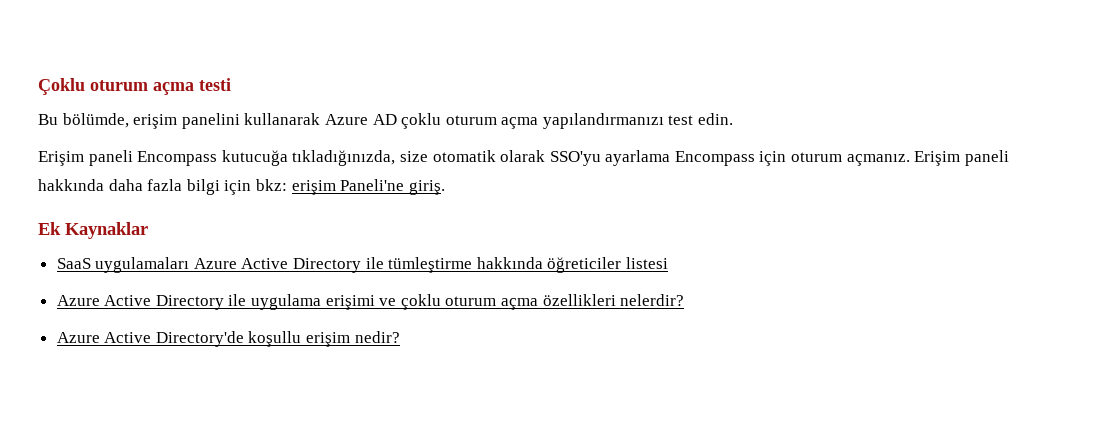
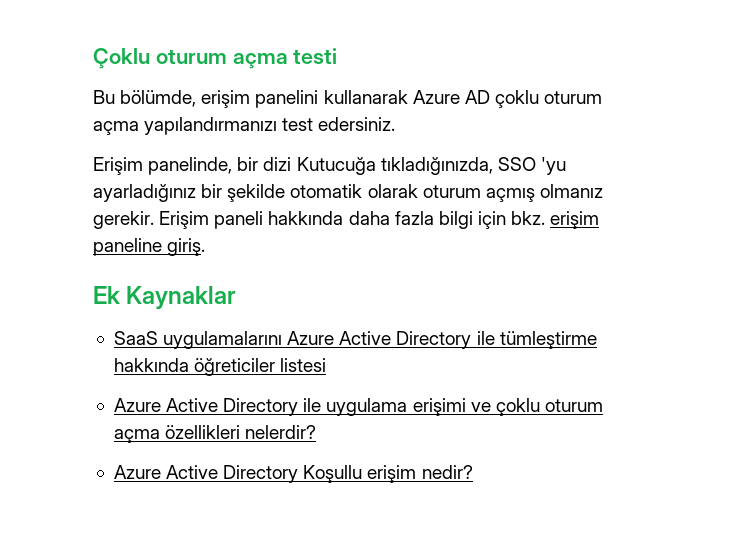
- Bu bölümde, erişim panelini kullanarak Azure AD çoklu oturum açma yapılandırmanızı test edin.
- Erişim paneli Encompass kutucuğa tıkladığınızda, size otomatik olarak SSO'yu ayarlama Encompass için oturum açmanız.
+ Bu bölümde, erişim panelini kullanarak Azure AD çoklu oturum açma yapılandırmanızı test edersiniz.
+ Erişim panelinde, bir dizi Kutucuğa tıkladığınızda, SSO 'yu ayarladığınız bir şekilde otomatik olarak oturum açmış olmanız gerekir.
- Erişim paneli hakkında daha fazla bilgi için bkz: erişim Paneli'ne giriş.
+ Erişim paneli hakkında daha fazla bilgi için bkz. erişim paneline giriş.
- SaaS uygulamaları Azure Active Directory ile tümleştirme hakkında öğreticiler listesi
+ SaaS uygulamalarını Azure Active Directory ile tümleştirme hakkında öğreticiler listesi
- Azure Active Directory'de koşullu erişim nedir?
+ Azure Active Directory Koşullu erişim nedir?

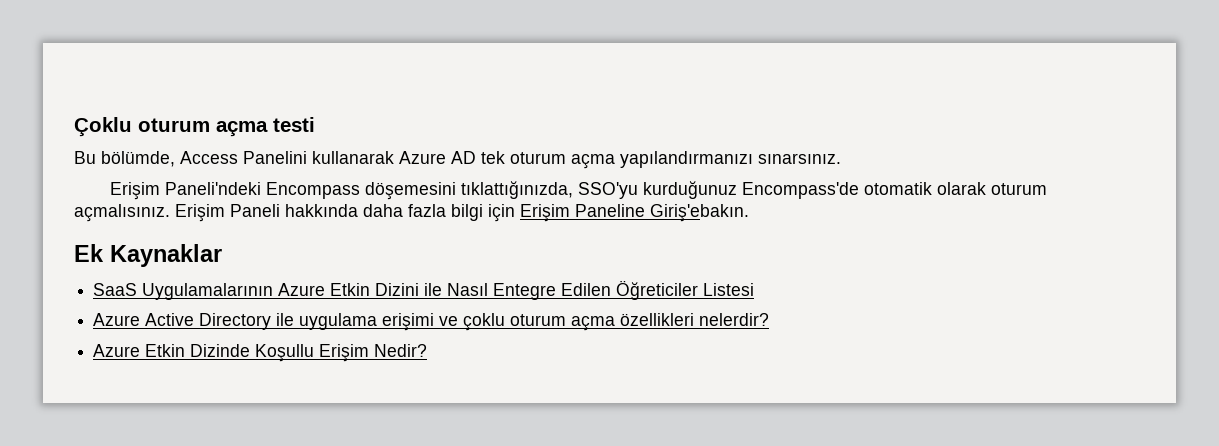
- Bu bölümde, erişim panelini kullanarak Azure AD çoklu oturum açma yapılandırmanızı test edersiniz.
- Erişim panelinde, bir dizi Kutucuğa tıkladığınızda, SSO 'yu ayarladığınız bir şekilde otomatik olarak oturum açmış olmanız gerekir. Erişim paneli hakkında daha fazla bilgi için bkz. erişim paneline giriş.
+ Bu bölümde, Access Panelini kullanarak Azure AD tek oturum açma yapılandırmanızı sınarsınız.
+ Erişim Paneli'ndeki Encompass döşemesini tıklattığınızda, SSO'yu kurduğunuz Encompass'de otomatik olarak oturum açmalısınız. Erişim Paneli hakkında daha fazla bilgi için Erişim Paneline Giriş'ebakın.
- SaaS uygulamalarını Azure Active Directory ile tümleştirme hakkında öğreticiler listesi
+ SaaS Uygulamalarının Azure Etkin Dizini ile Nasıl Entegre Edilen Öğreticiler Listesi
- Azure Active Directory Koşullu erişim nedir?
+ Azure Etkin Dizinde Koşullu Erişim Nedir?

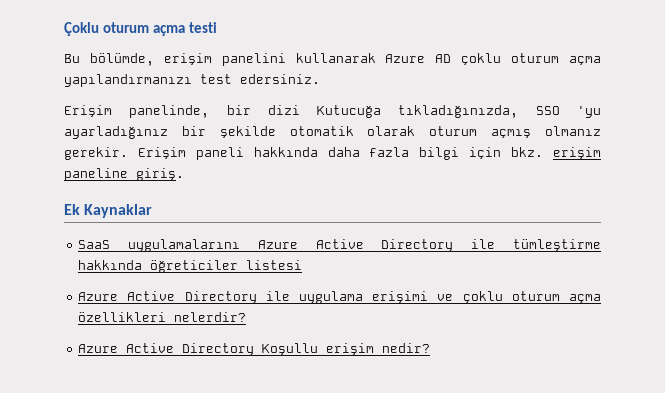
- Bu bölümde, Access Panelini kullanarak Azure AD tek oturum açma yapılandırmanızı sınarsınız.
- Erişim Paneli'ndeki Encompass döşemesini tıklattığınızda, SSO'yu kurduğunuz Encompass'de otomatik olarak oturum açmalısınız. Erişim Paneli hakkında daha fazla bilgi için Erişim Paneline Giriş'ebakın.
+ Bu bölümde, erişim panelini kullanarak Azure AD çoklu oturum açma yapılandırmanızı test edersiniz.
+ Erişim panelinde, bir dizi Kutucuğa tıkladığınızda, SSO 'yu ayarladığınız bir şekilde otomatik olarak oturum açmış olmanız gerekir. Erişim paneli hakkında daha fazla bilgi için bkz. erişim paneline giriş.
- SaaS Uygulamalarının Azure Etkin Dizini ile Nasıl Entegre Edilen Öğreticiler Listesi
+ SaaS uygulamalarını Azure Active Directory ile tümleştirme hakkında öğreticiler listesi
- Azure Etkin Dizinde Koşullu Erişim Nedir?
+ Azure Active Directory Koşullu erişim nedir?

